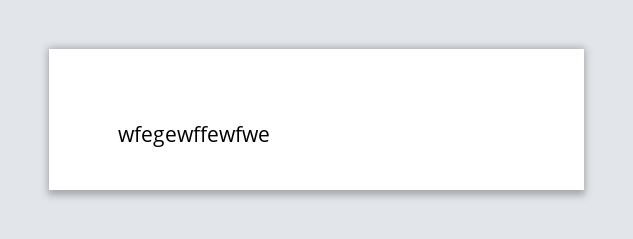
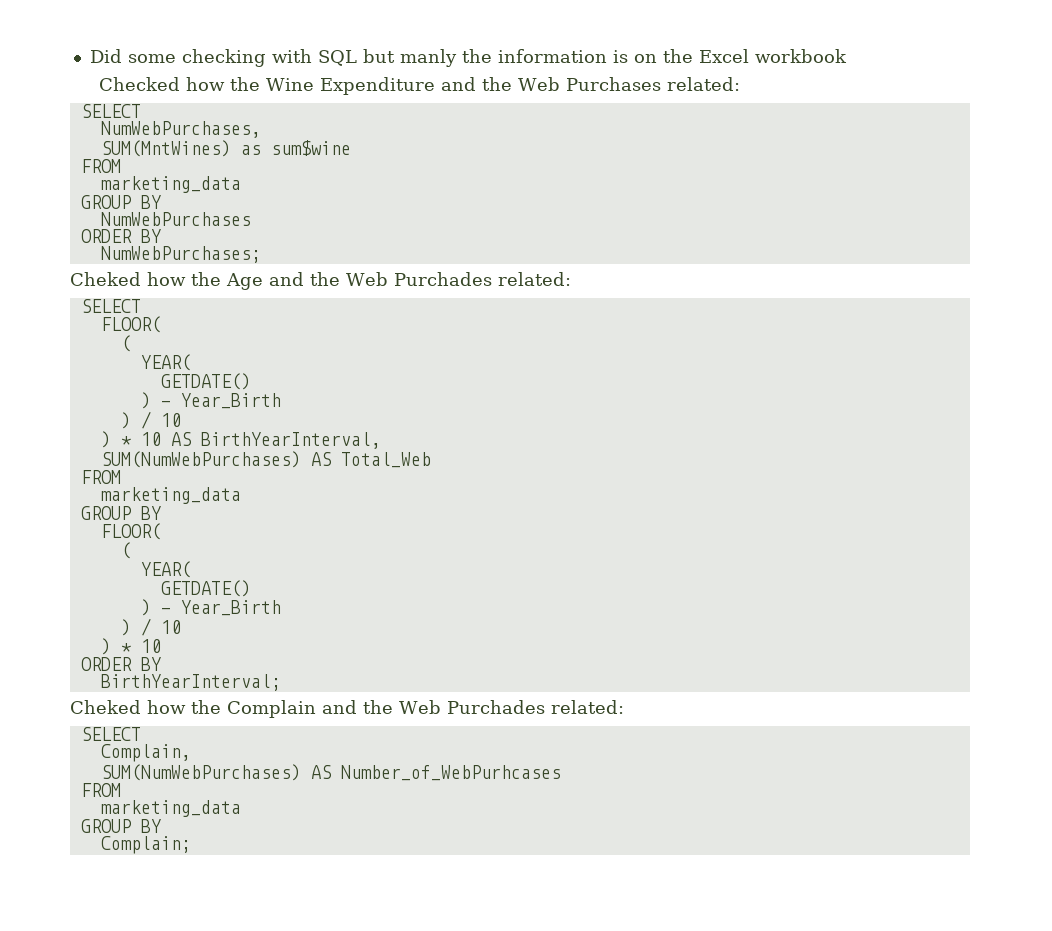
- wfegewffewfwe
+ Did some checking with SQL but manly the information is on the Excel workbook
+ Checked how the Wine Expenditure and the Web Purchases related:
+ SELECT
+ NumWebPurchases,
+ SUM(MntWines) as sum$wine
+ FROM
+ marketing_data
+ GROUP BY
+ NumWebPurchases
+ ORDER BY
+ NumWebPurchases;
+ Cheked how the Age and the Web Purchades related:
+ SELECT
+ FLOOR(
+ (
+ YEAR(
+ GETDATE()
+ ) - Year_Birth
+ ) / 10
+ ) * 10 AS BirthYearInterval,
+ SUM(NumWebPurchases) AS Total_Web
+ FROM
+ marketing_data
+ GROUP BY
+ FLOOR(
+ (
+ YEAR(
+ GETDATE()
+ ) - Year_Birth
+ ) / 10
+ ) * 10
+ ORDER BY
+ BirthYearInterval;
+ Cheked how the Complain and the Web Purchades related:
+ SELECT
+ Complain,
+ SUM(NumWebPurchases) AS Number_of_WebPurhcases
+ FROM
+ marketing_data
+ GROUP BY
+ Complain;

